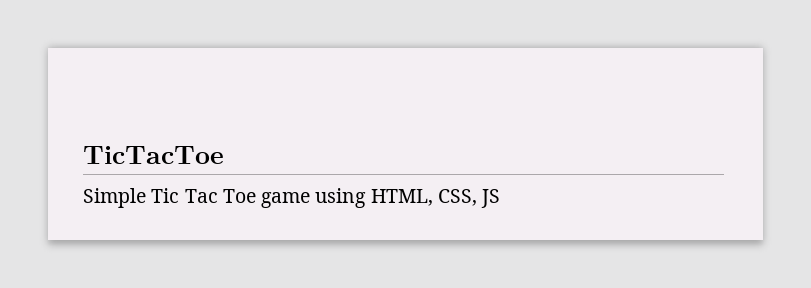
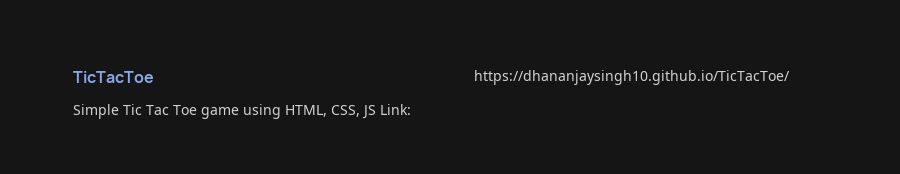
- Simple Tic Tac Toe game using HTML, CSS, JS
+ Simple Tic Tac Toe game using HTML, CSS, JS Link: https://dhananjaysingh10.github.io/TicTacToe/

